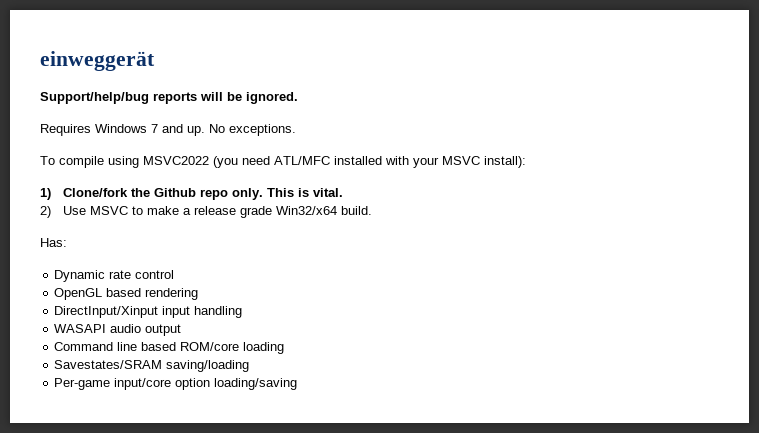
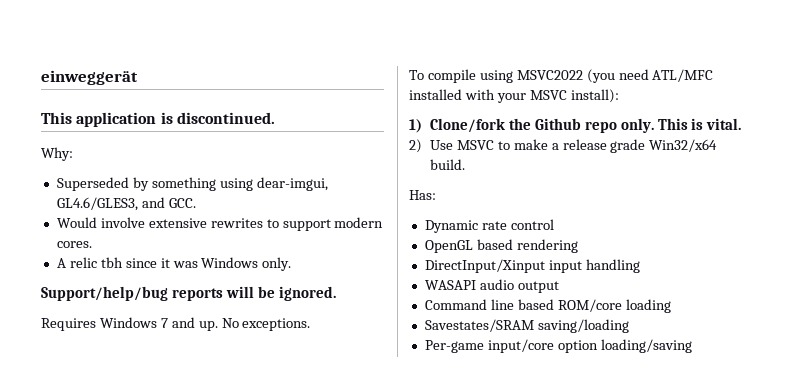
+ This application is discontinued.
+ Why:
+ Superseded by something using dear-imgui, GL4.6/GLES3, and GCC.
+ Would involve extensive rewrites to support modern cores.
+ A relic tbh since it was Windows only.

